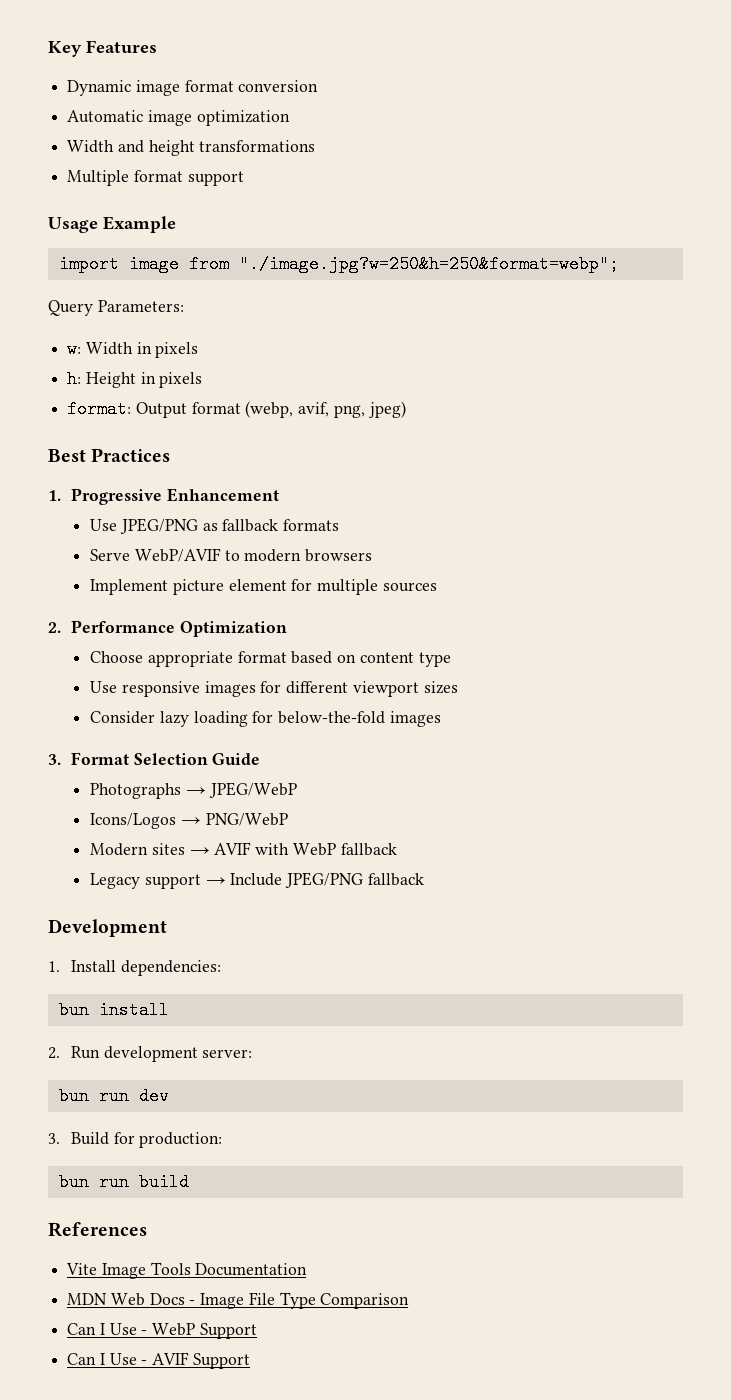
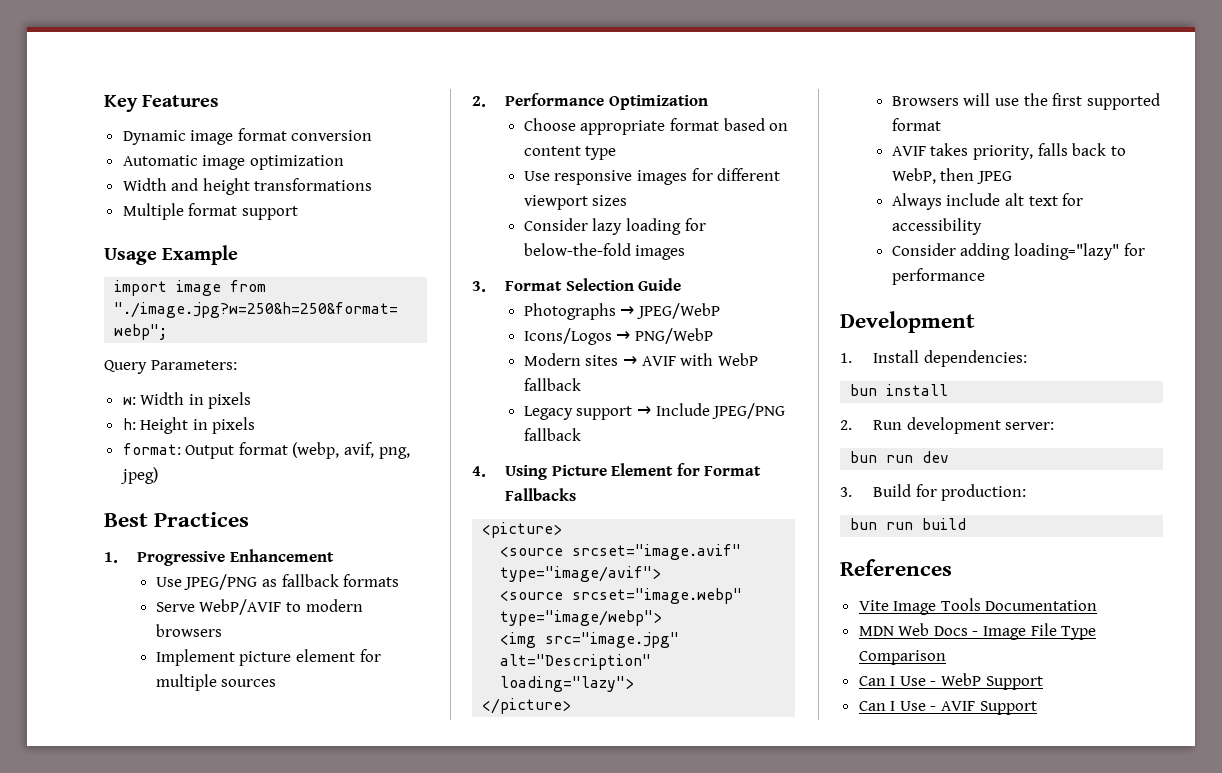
+ 4. Using Picture Element for Format Fallbacks
+ <picture>
+ <source srcset="image.avif" type="image/avif">
+ <source srcset="image.webp" type="image/webp">
+ <img src="image.jpg" alt="Description" loading="lazy">
+ </picture>
+ Browsers will use the first supported format
+ AVIF takes priority, falls back to WebP, then JPEG
+ Always include alt text for accessibility
+ Consider adding loading="lazy" for performance

